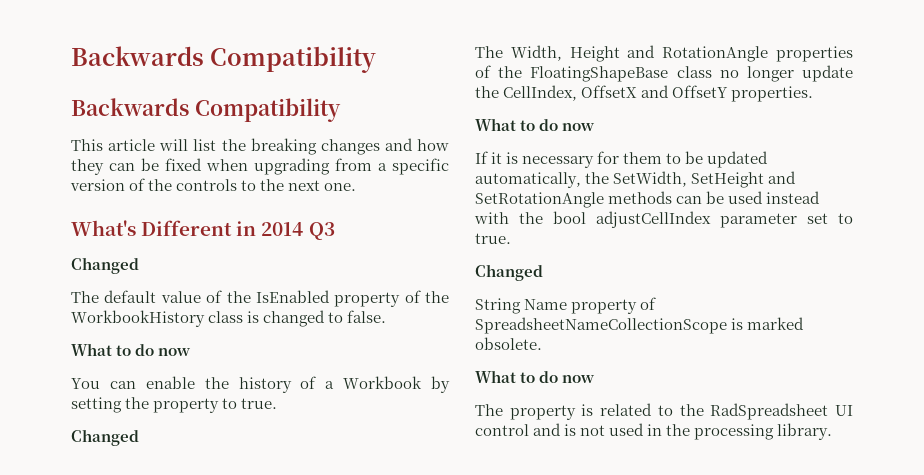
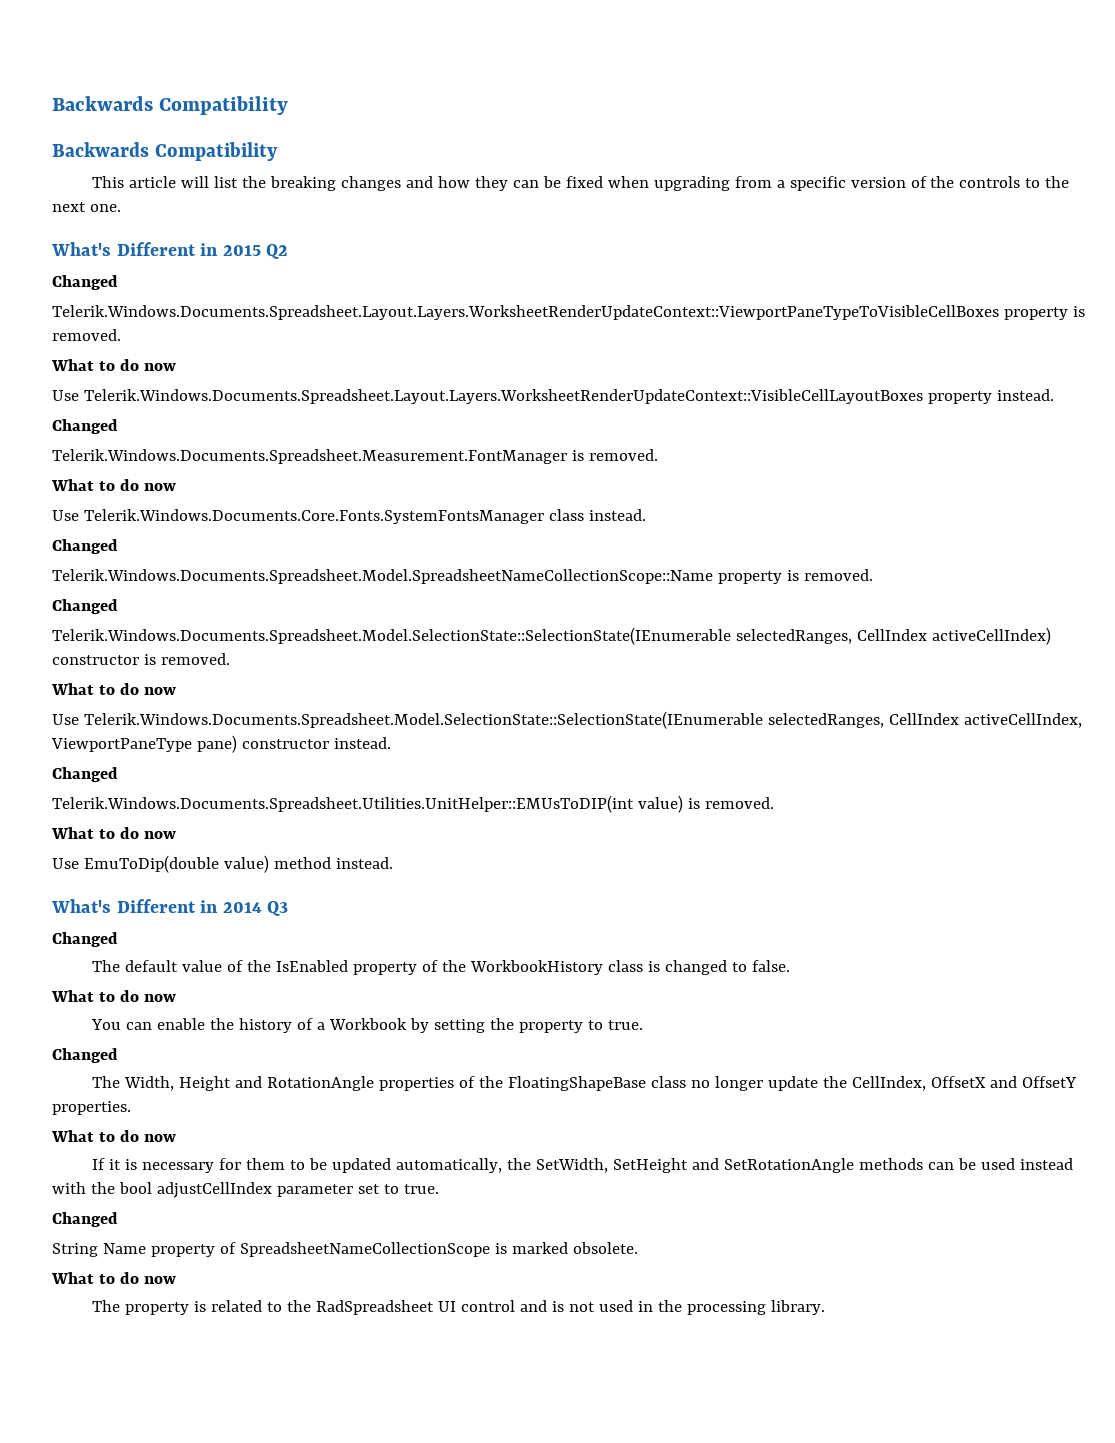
+ What's Different in 2015 Q2
+ Changed
+ Telerik.Windows.Documents.Spreadsheet.Layout.Layers.WorksheetRenderUpdateContext::ViewportPaneTypeToVisibleCellBoxes property is removed.
+ What to do now
+ Use Telerik.Windows.Documents.Spreadsheet.Layout.Layers.WorksheetRenderUpdateContext::VisibleCellLayoutBoxes property instead.
+ Changed
+ Telerik.Windows.Documents.Spreadsheet.Measurement.FontManager is removed.
+ What to do now
+ Use Telerik.Windows.Documents.Core.Fonts.SystemFontsManager class instead.
+ Changed
+ Telerik.Windows.Documents.Spreadsheet.Model.SpreadsheetNameCollectionScope::Name property is removed.
+ Changed
+ Telerik.Windows.Documents.Spreadsheet.Model.SelectionState::SelectionState(IEnumerable selectedRanges, CellIndex activeCellIndex) constructor is removed.
+ What to do now
+ Use Telerik.Windows.Documents.Spreadsheet.Model.SelectionState::SelectionState(IEnumerable selectedRanges, CellIndex activeCellIndex, ViewportPaneType pane) constructor instead.
+ Changed
+ Telerik.Windows.Documents.Spreadsheet.Utilities.UnitHelper::EMUsToDIP(int value) is removed.
+ What to do now
+ Use EmuToDip(double value) method instead.

